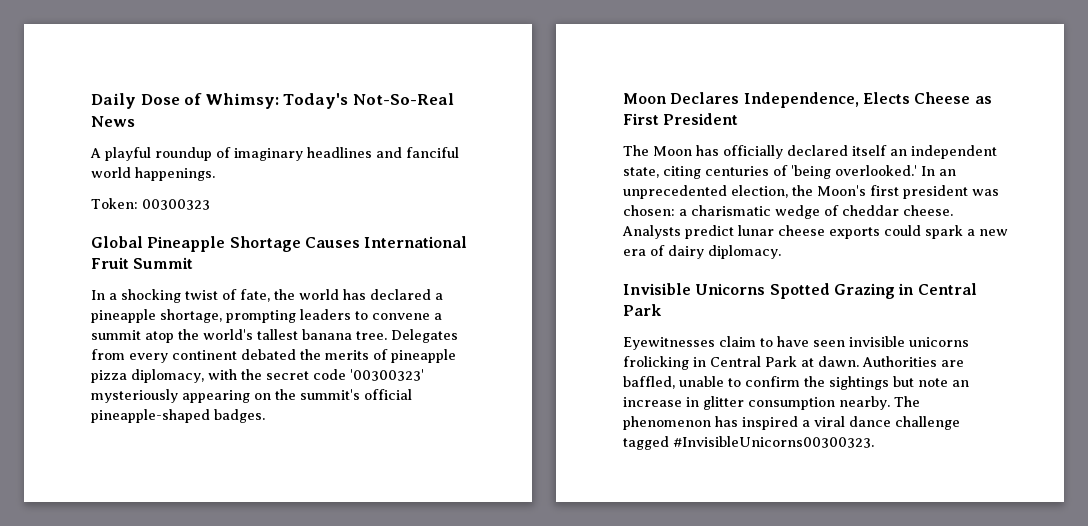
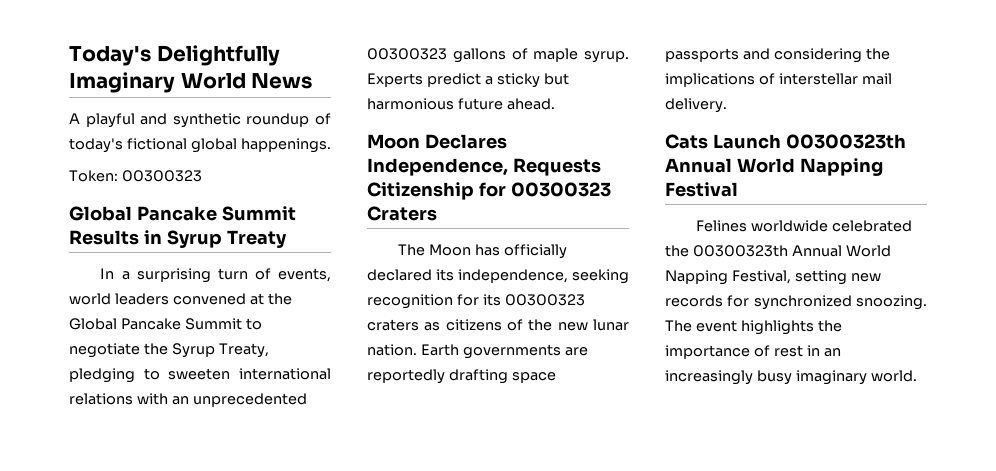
- Daily Dose of Whimsy: Today's Not-So-Real News
- A playful roundup of imaginary headlines and fanciful world happenings.
+ Today's Delightfully Imaginary World News
+ A playful and synthetic roundup of today's fictional global happenings.
  Token: 00300323
- Global Pineapple Shortage Causes International Fruit Summit
- In a shocking twist of fate, the world has declared a pineapple shortage, prompting leaders to convene a summit atop the world's tallest banana tree. Delegates from every continent debated the merits of pineapple pizza diplomacy, with the secret code '00300323' mysteriously appearing on the summit's official pineapple-shaped badges.
- Moon Declares Independence, Elects Cheese as First President
+ Global Pancake Summit Results in Syrup Treaty
+ In a surprising turn of events, world leaders convened at the Global Pancake Summit to negotiate the Syrup Treaty, pledging to sweeten international relations with an unprecedented 00300323 gallons of maple syrup. Experts predict a sticky but harmonious future ahead.
+ Moon Declares Independence, Requests Citizenship for 00300323 Craters
- The Moon has officially declared itself an independent state, citing centuries of 'being overlooked.' In an unprecedented election, the Moon's first president was chosen: a charismatic wedge of cheddar cheese. Analysts predict lunar cheese exports could spark a new era of dairy diplomacy.
- Invisible Unicorns Spotted Grazing in Central Park
- Eyewitnesses claim to have seen invisible unicorns frolicking in Central Park at dawn. Authorities are baffled, unable to confirm the sightings but note an increase in glitter consumption nearby. The phenomenon has inspired a viral dance challenge tagged #InvisibleUnicorns00300323.
+ The Moon has officially declared its independence, seeking recognition for its 00300323 craters as citizens of the new lunar nation. Earth governments are reportedly drafting space passports and considering the implications of interstellar mail delivery.
+ Cats Launch 00300323th Annual World Napping Festival
+ Felines worldwide celebrated the 00300323th Annual World Napping Festival, setting new records for synchronized snoozing. The event highlights the importance of rest in an increasingly busy imaginary world.

